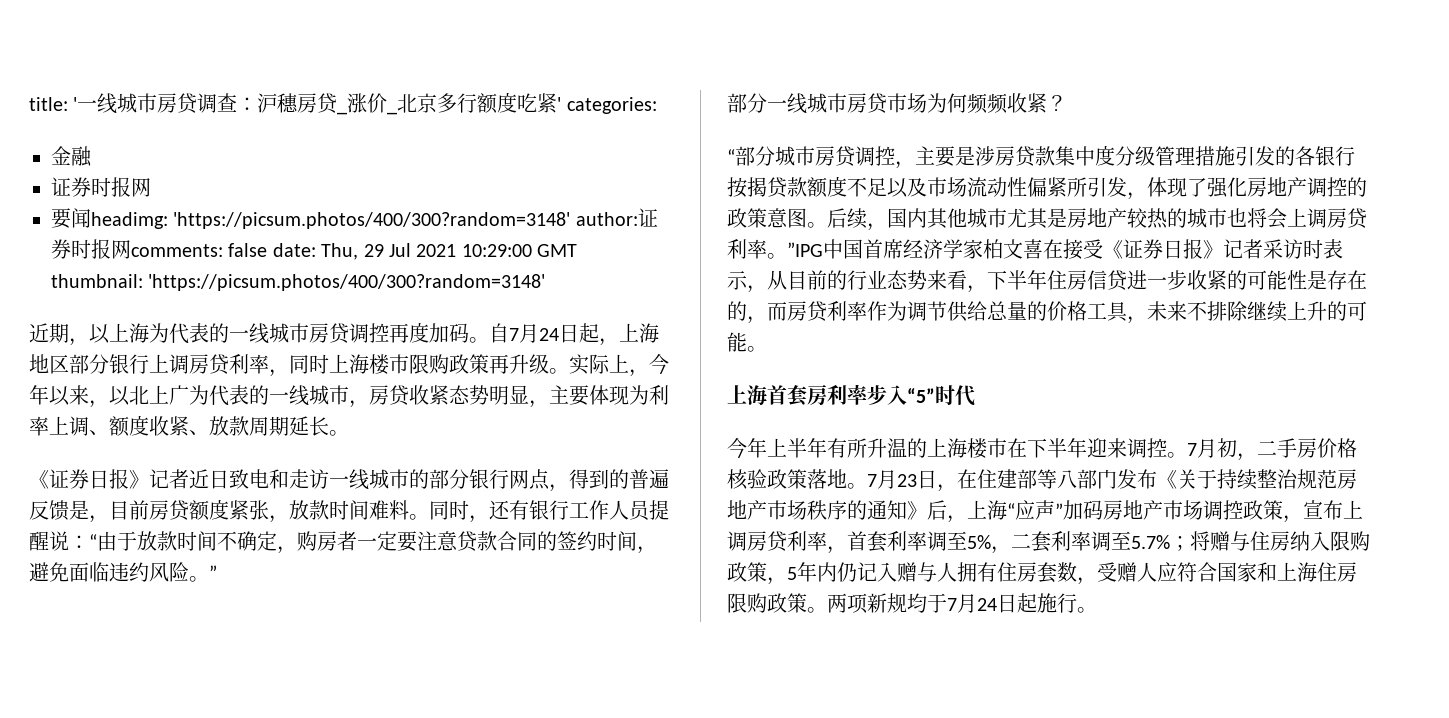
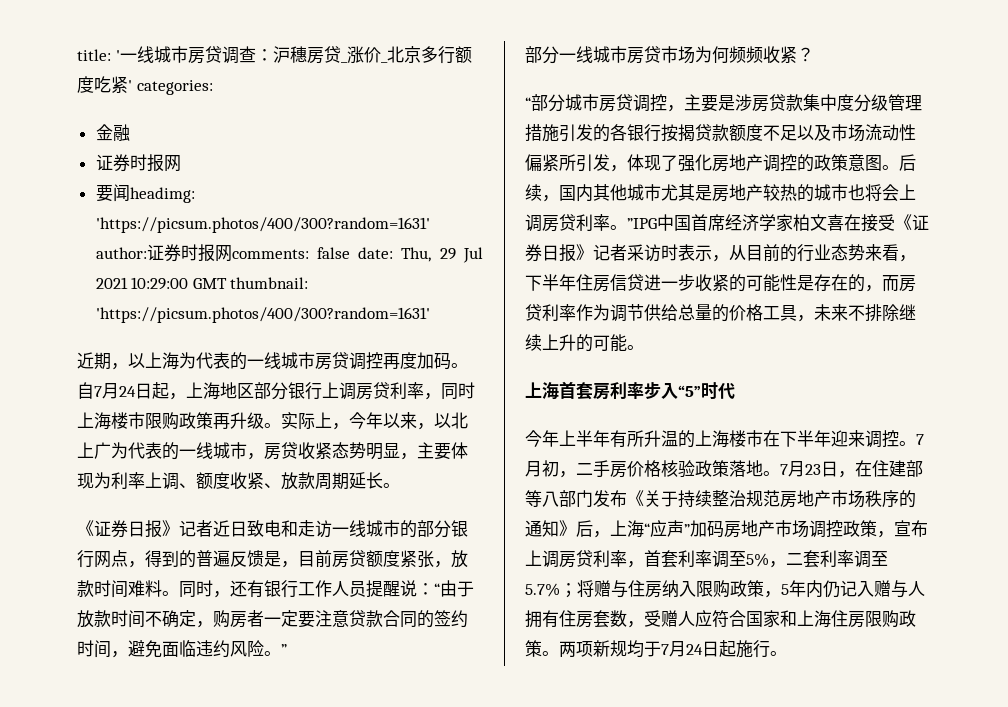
- 要闻headimg: 'https://picsum.photos/400/300?random=3148' author:证券时报网comments: false date: Thu, 29 Jul 2021 10:29:00 GMT thumbnail: 'https://picsum.photos/400/300?random=3148'
+ 要闻headimg: 'https://picsum.photos/400/300?random=1631' author:证券时报网comments: false date: Thu, 29 Jul 2021 10:29:00 GMT thumbnail: 'https://picsum.photos/400/300?random=1631'

